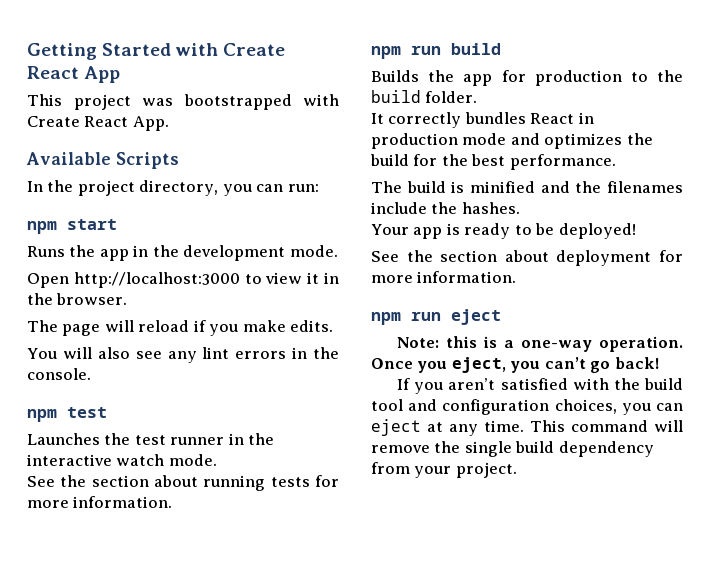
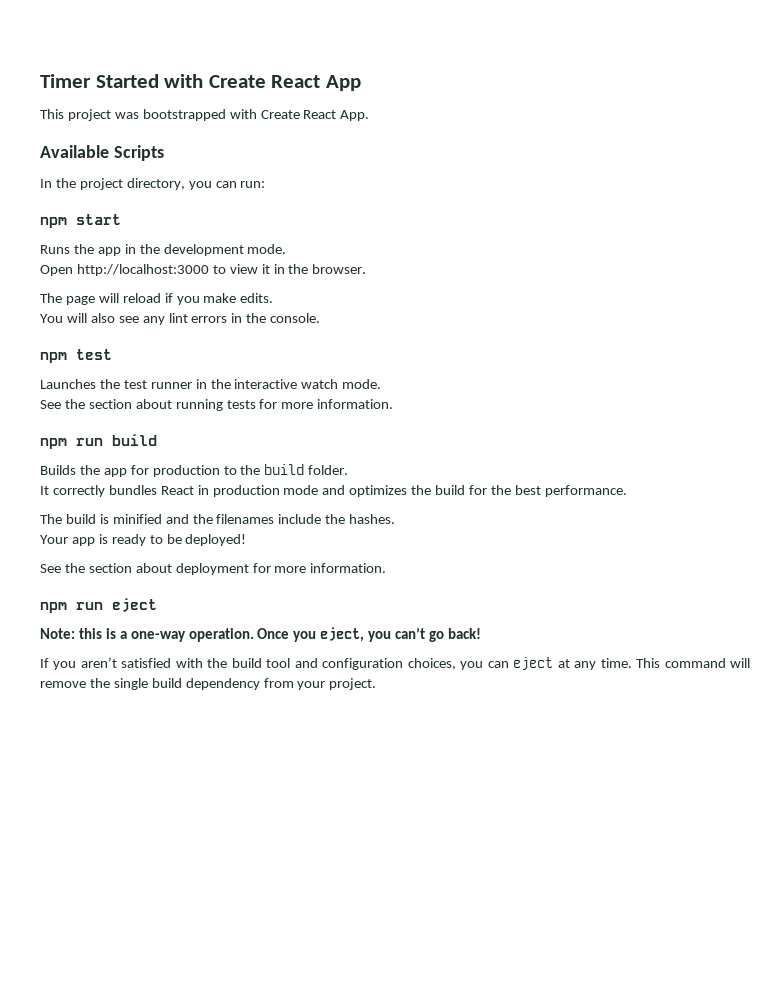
- Getting Started with Create React App
+ Timer Started with Create React App

